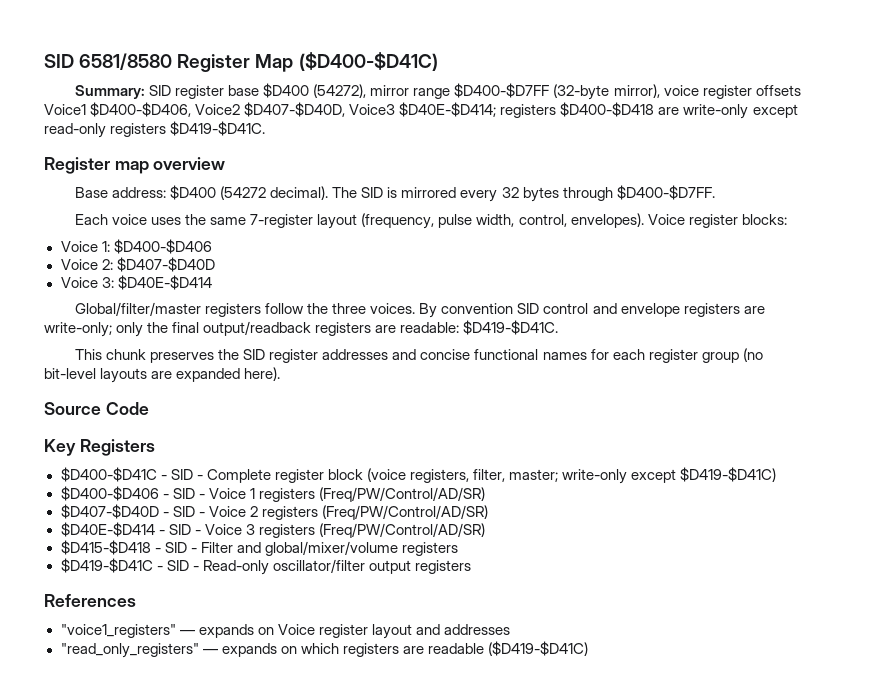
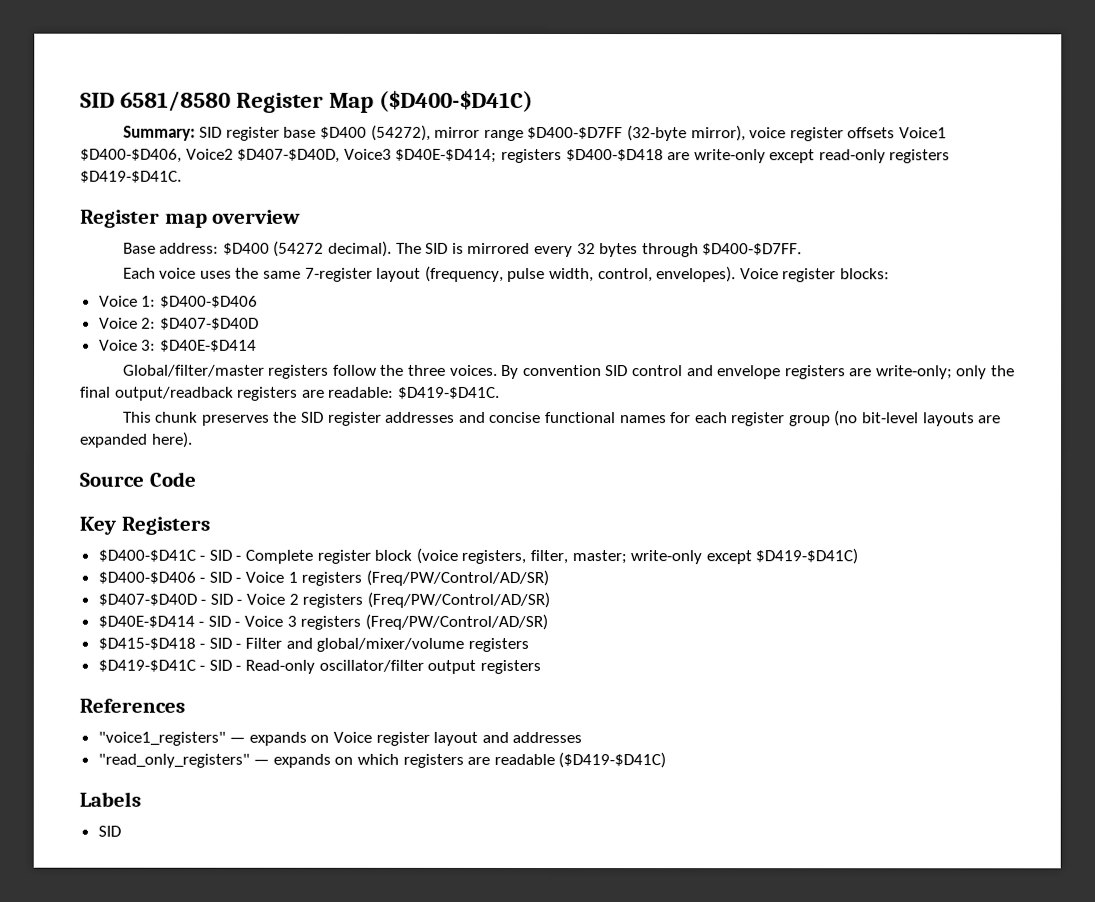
+ Labels
+ SID

